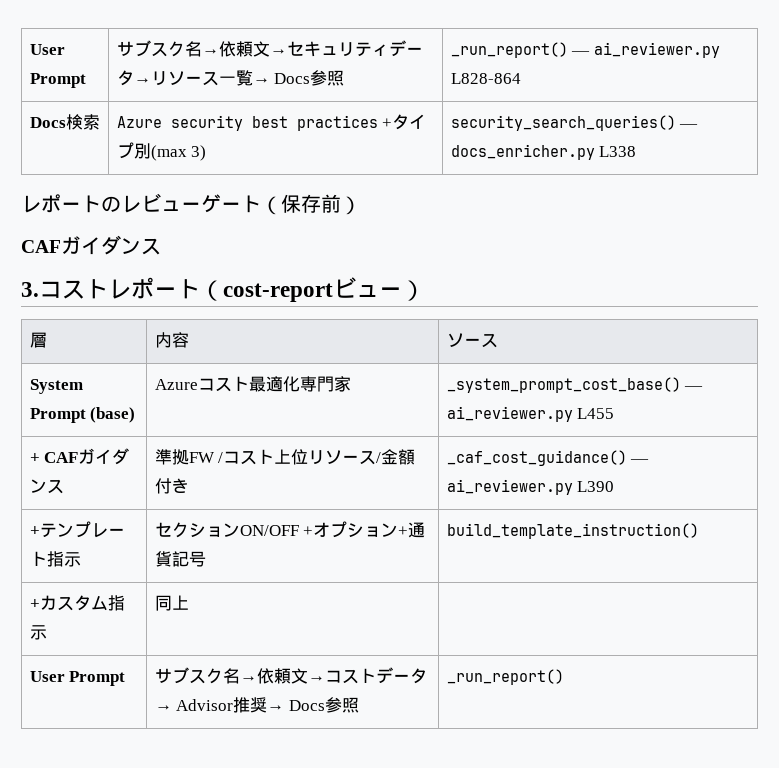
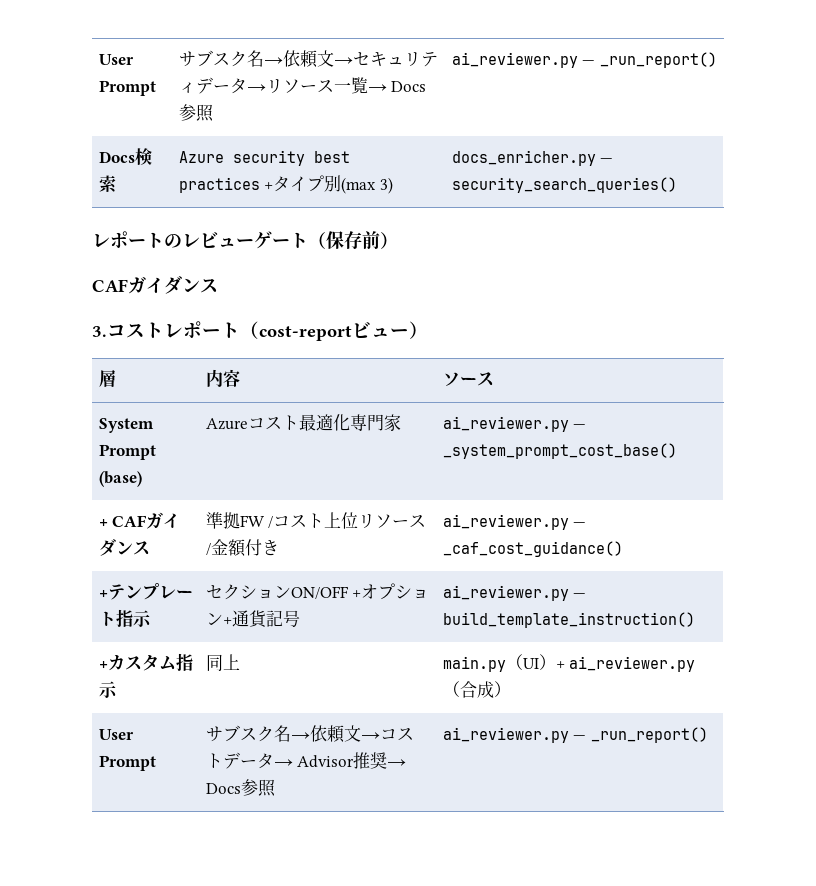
- User Prompt | サブスク名→依頼文→セキュリティデータ→リソース一覧→ Docs参照 | _run_report() — ai_reviewer.py L828-864
+ User Prompt | サブスク名→依頼文→セキュリティデータ→リソース一覧→ Docs参照 | ai_reviewer.py — _run_report()
- Docs検索 | Azure security best practices +タイプ別(max 3) | security_search_queries() — docs_enricher.py L338
+ Docs検索 | Azure security best practices +タイプ別(max 3) | docs_enricher.py — security_search_queries()
- System Prompt (base) | Azureコスト最適化専門家 | _system_prompt_cost_base() — ai_reviewer.py L455
+ System Prompt (base) | Azureコスト最適化専門家 | ai_reviewer.py — _system_prompt_cost_base()
- + CAFガイダンス | 準拠FW /コスト上位リソース/金額付き | _caf_cost_guidance() — ai_reviewer.py L390
+ + CAFガイダンス | 準拠FW /コスト上位リソース/金額付き | ai_reviewer.py — _caf_cost_guidance()
- +テンプレート指示 | セクションON/OFF +オプション+通貨記号 | build_template_instruction()
+ +テンプレート指示 | セクションON/OFF +オプション+通貨記号 | ai_reviewer.py — build_template_instruction()
- +カスタム指示 | 同上 |
+ +カスタム指示 | 同上 | main.py（UI）+ ai_reviewer.py（合成）
- User Prompt | サブスク名→依頼文→コストデータ→ Advisor推奨→ Docs参照 | _run_report()
+ User Prompt | サブスク名→依頼文→コストデータ→ Advisor推奨→ Docs参照 | ai_reviewer.py — _run_report()

